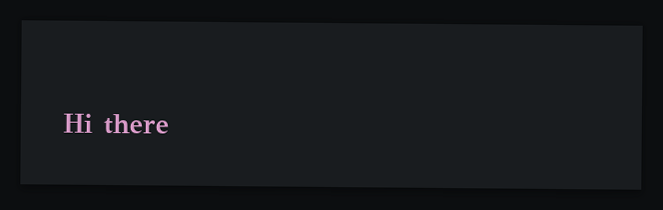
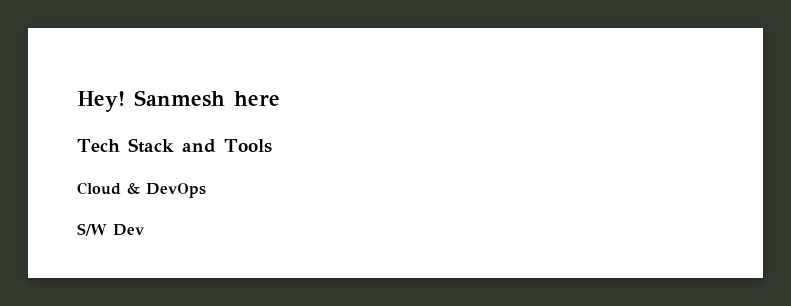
- Hi there
+ Hey! Sanmesh here
+ Tech Stack and Tools
+ Cloud & DevOps
+ S/W Dev

